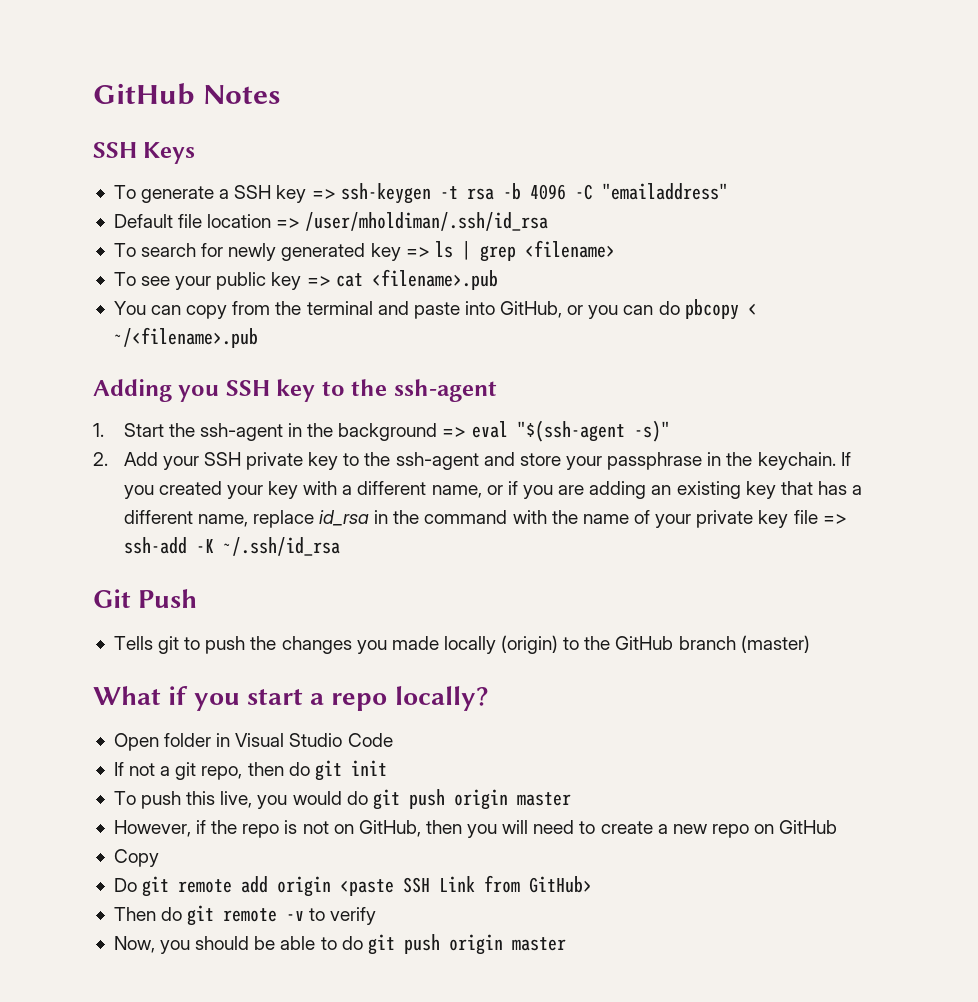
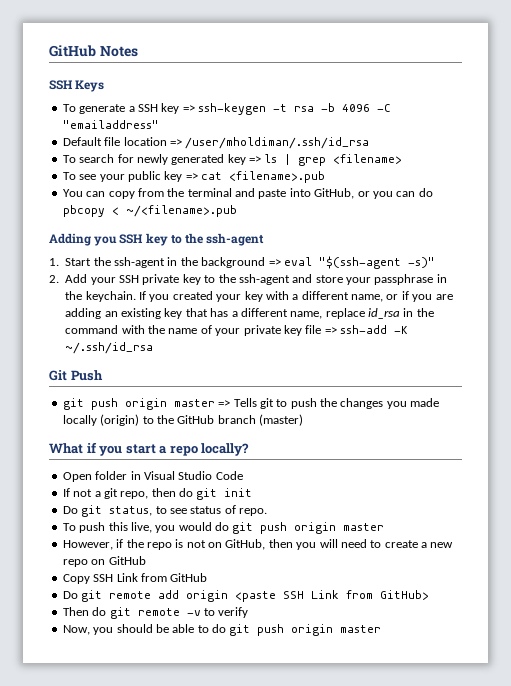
- Tells git to push the changes you made locally (origin) to the GitHub branch (master)
+ git push origin master => Tells git to push the changes you made locally (origin) to the GitHub branch (master)
+ Do git status, to see status of repo.
- Copy
+ Copy SSH Link from GitHub

